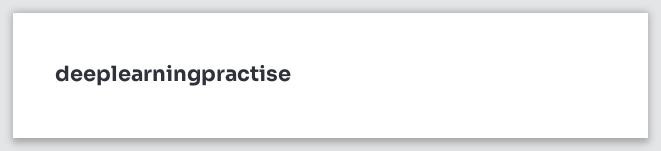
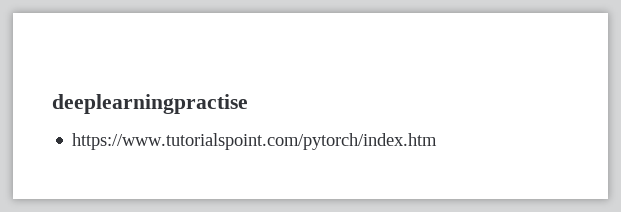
+ https://www.tutorialspoint.com/pytorch/index.htm

